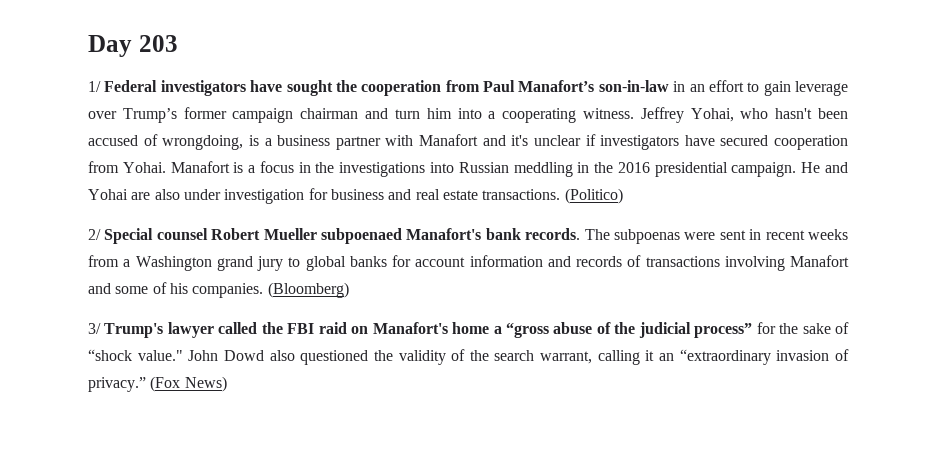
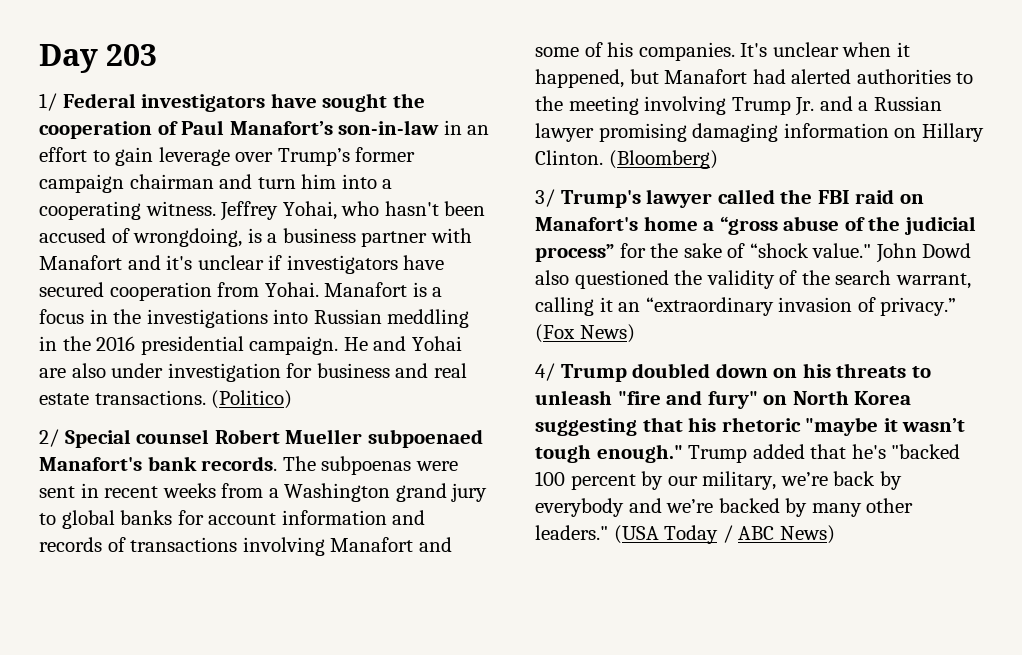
- 1/ Federal investigators have sought the cooperation from Paul Manafort’s son-in-law in an effort to gain leverage over Trump’s former campaign chairman and turn him into a cooperating witness.
+ 1/ Federal investigators have sought the cooperation of Paul Manafort’s son-in-law in an effort to gain leverage over Trump’s former campaign chairman and turn him into a cooperating witness.
+ It's unclear when it happened, but Manafort had alerted authorities to the meeting involving Trump Jr. and a Russian lawyer promising damaging information on Hillary Clinton.
+ 4/ Trump doubled down on his threats to unleash "fire and fury" on North Korea suggesting that his rhetoric "maybe it wasn’t tough enough." Trump added that he's "backed 100 percent by our military, we’re back by everybody and we’re backed by many other leaders." (USA Today / ABC News)

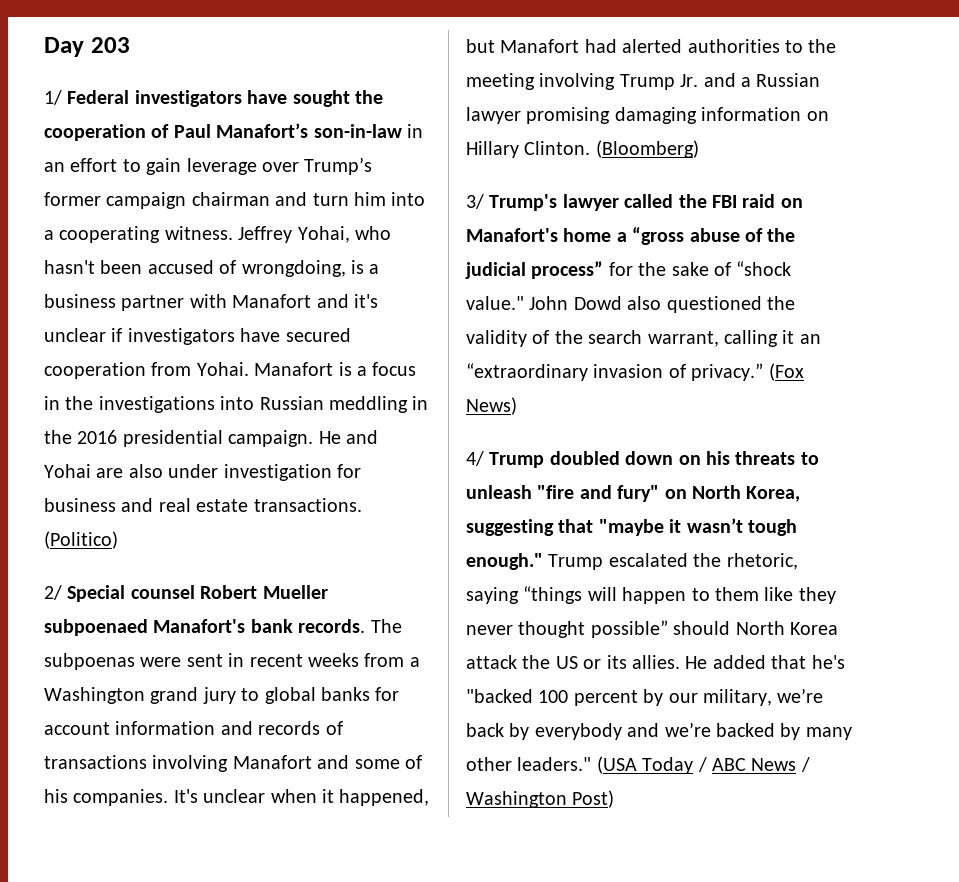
- 4/ Trump doubled down on his threats to unleash "fire and fury" on North Korea suggesting that his rhetoric "maybe it wasn’t tough enough."
+ 4/ Trump doubled down on his threats to unleash "fire and fury" on North Korea, suggesting that "maybe it wasn’t tough enough."
- Trump added that he's "backed 100 percent by our military, we’re back by everybody and we’re backed by many other leaders."
+ Trump escalated the rhetoric, saying “things will happen to them like they never thought possible” should North Korea attack the US or its allies. He added that he's "backed 100 percent by our military, we’re back by everybody and we’re backed by many other leaders."
- (USA Today / ABC News)
+ (USA Today / ABC News / Washington Post)

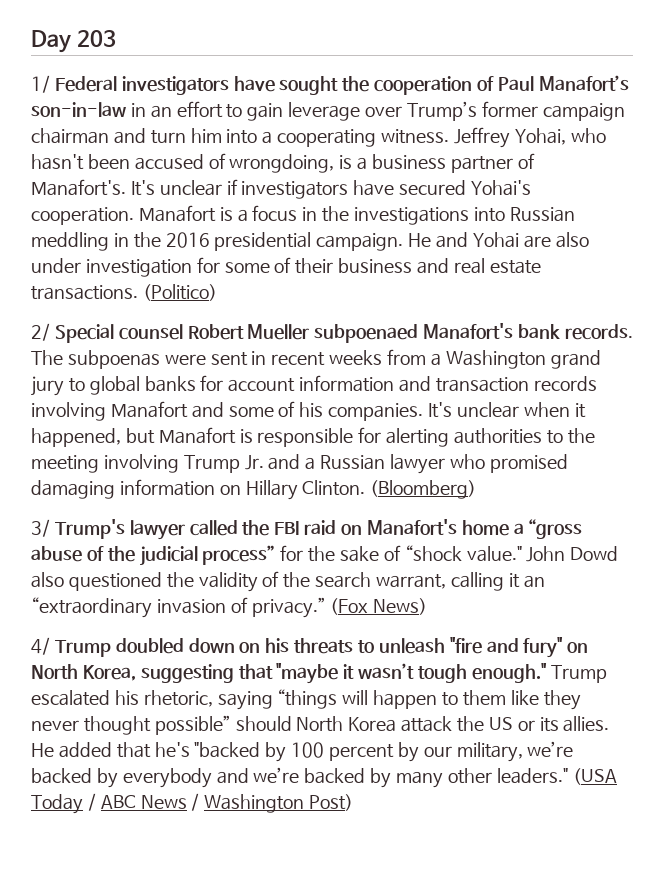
- Jeffrey Yohai, who hasn't been accused of wrongdoing, is a business partner with Manafort and it's unclear if investigators have secured cooperation from Yohai.
+ Jeffrey Yohai, who hasn't been accused of wrongdoing, is a business partner of Manafort's. It's unclear if investigators have secured Yohai's cooperation.
- He and Yohai are also under investigation for business and real estate transactions.
+ He and Yohai are also under investigation for some of their business and real estate transactions.
- The subpoenas were sent in recent weeks from a Washington grand jury to global banks for account information and records of transactions involving Manafort and some of his companies.
+ The subpoenas were sent in recent weeks from a Washington grand jury to global banks for account information and transaction records involving Manafort and some of his companies.
- It's unclear when it happened, but Manafort had alerted authorities to the meeting involving Trump Jr. and a Russian lawyer promising damaging information on Hillary Clinton.
+ It's unclear when it happened, but Manafort is responsible for alerting authorities to the meeting involving Trump Jr. and a Russian lawyer who promised damaging information on Hillary Clinton.
- Trump escalated the rhetoric, saying “things will happen to them like they never thought possible” should North Korea attack the US or its allies.
+ Trump escalated his rhetoric, saying “things will happen to them like they never thought possible” should North Korea attack the US or its allies.
- He added that he's "backed 100 percent by our military, we’re back by everybody and we’re backed by many other leaders."
+ He added that he's "backed by 100 percent by our military, we’re backed by everybody and we’re backed by many other leaders."

